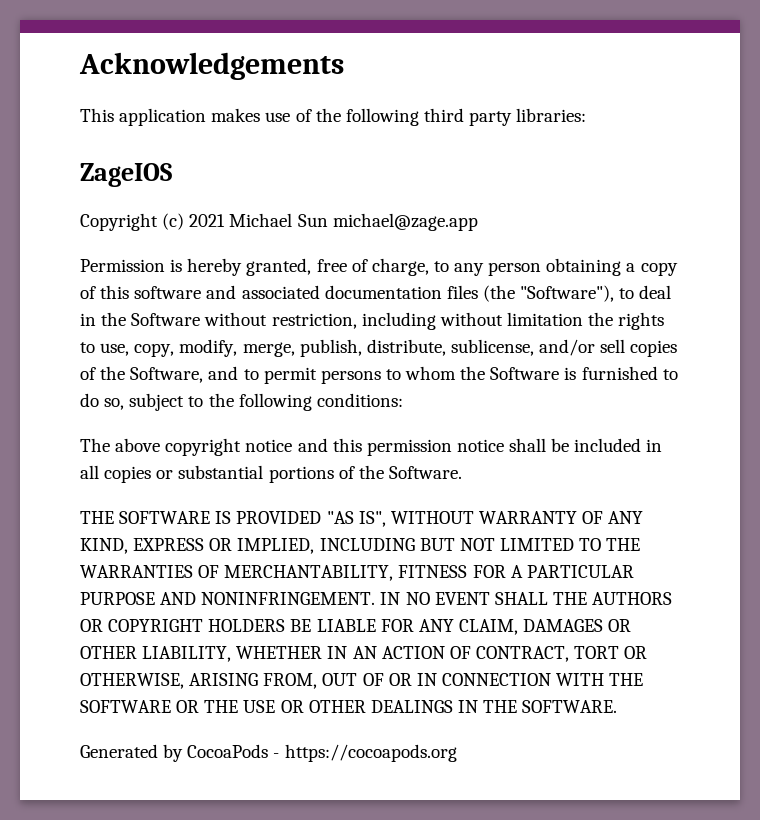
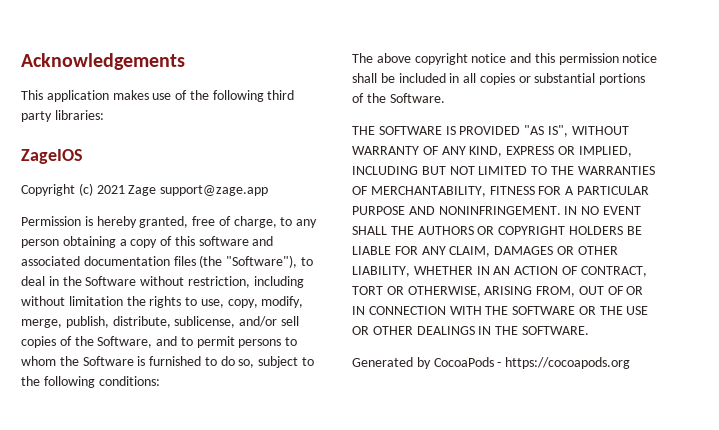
- Copyright (c) 2021 Michael Sun michael@zage.app
+ Copyright (c) 2021 Zage support@zage.app

